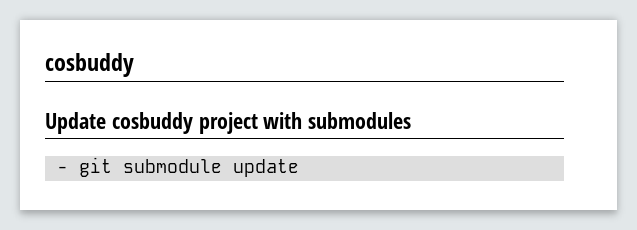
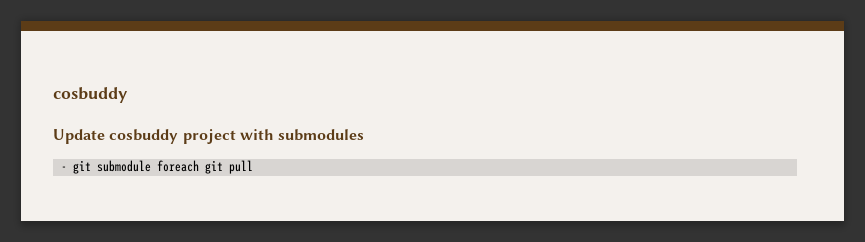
- - git submodule update
+ - git submodule foreach git pull

